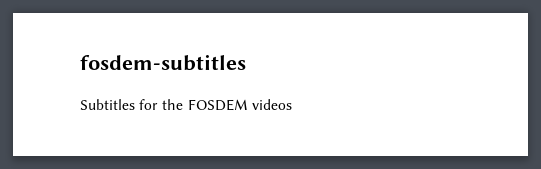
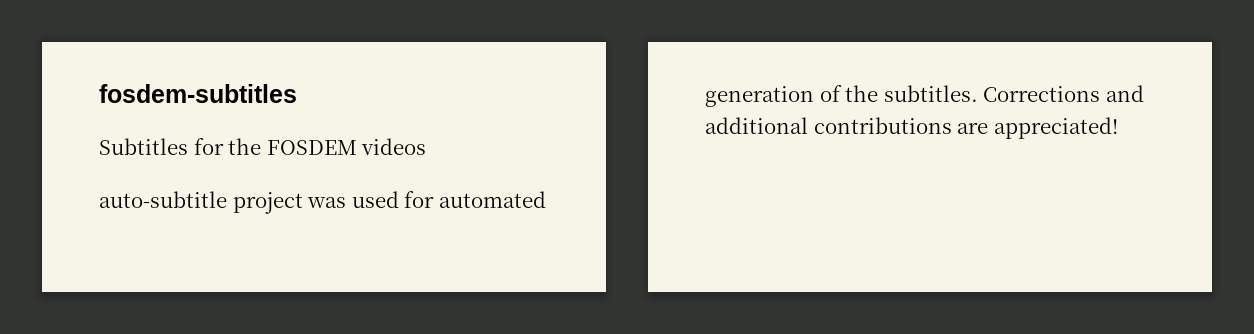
+ auto-subtitle project was used for automated generation of the subtitles. Corrections and additional contributions are appreciated!

